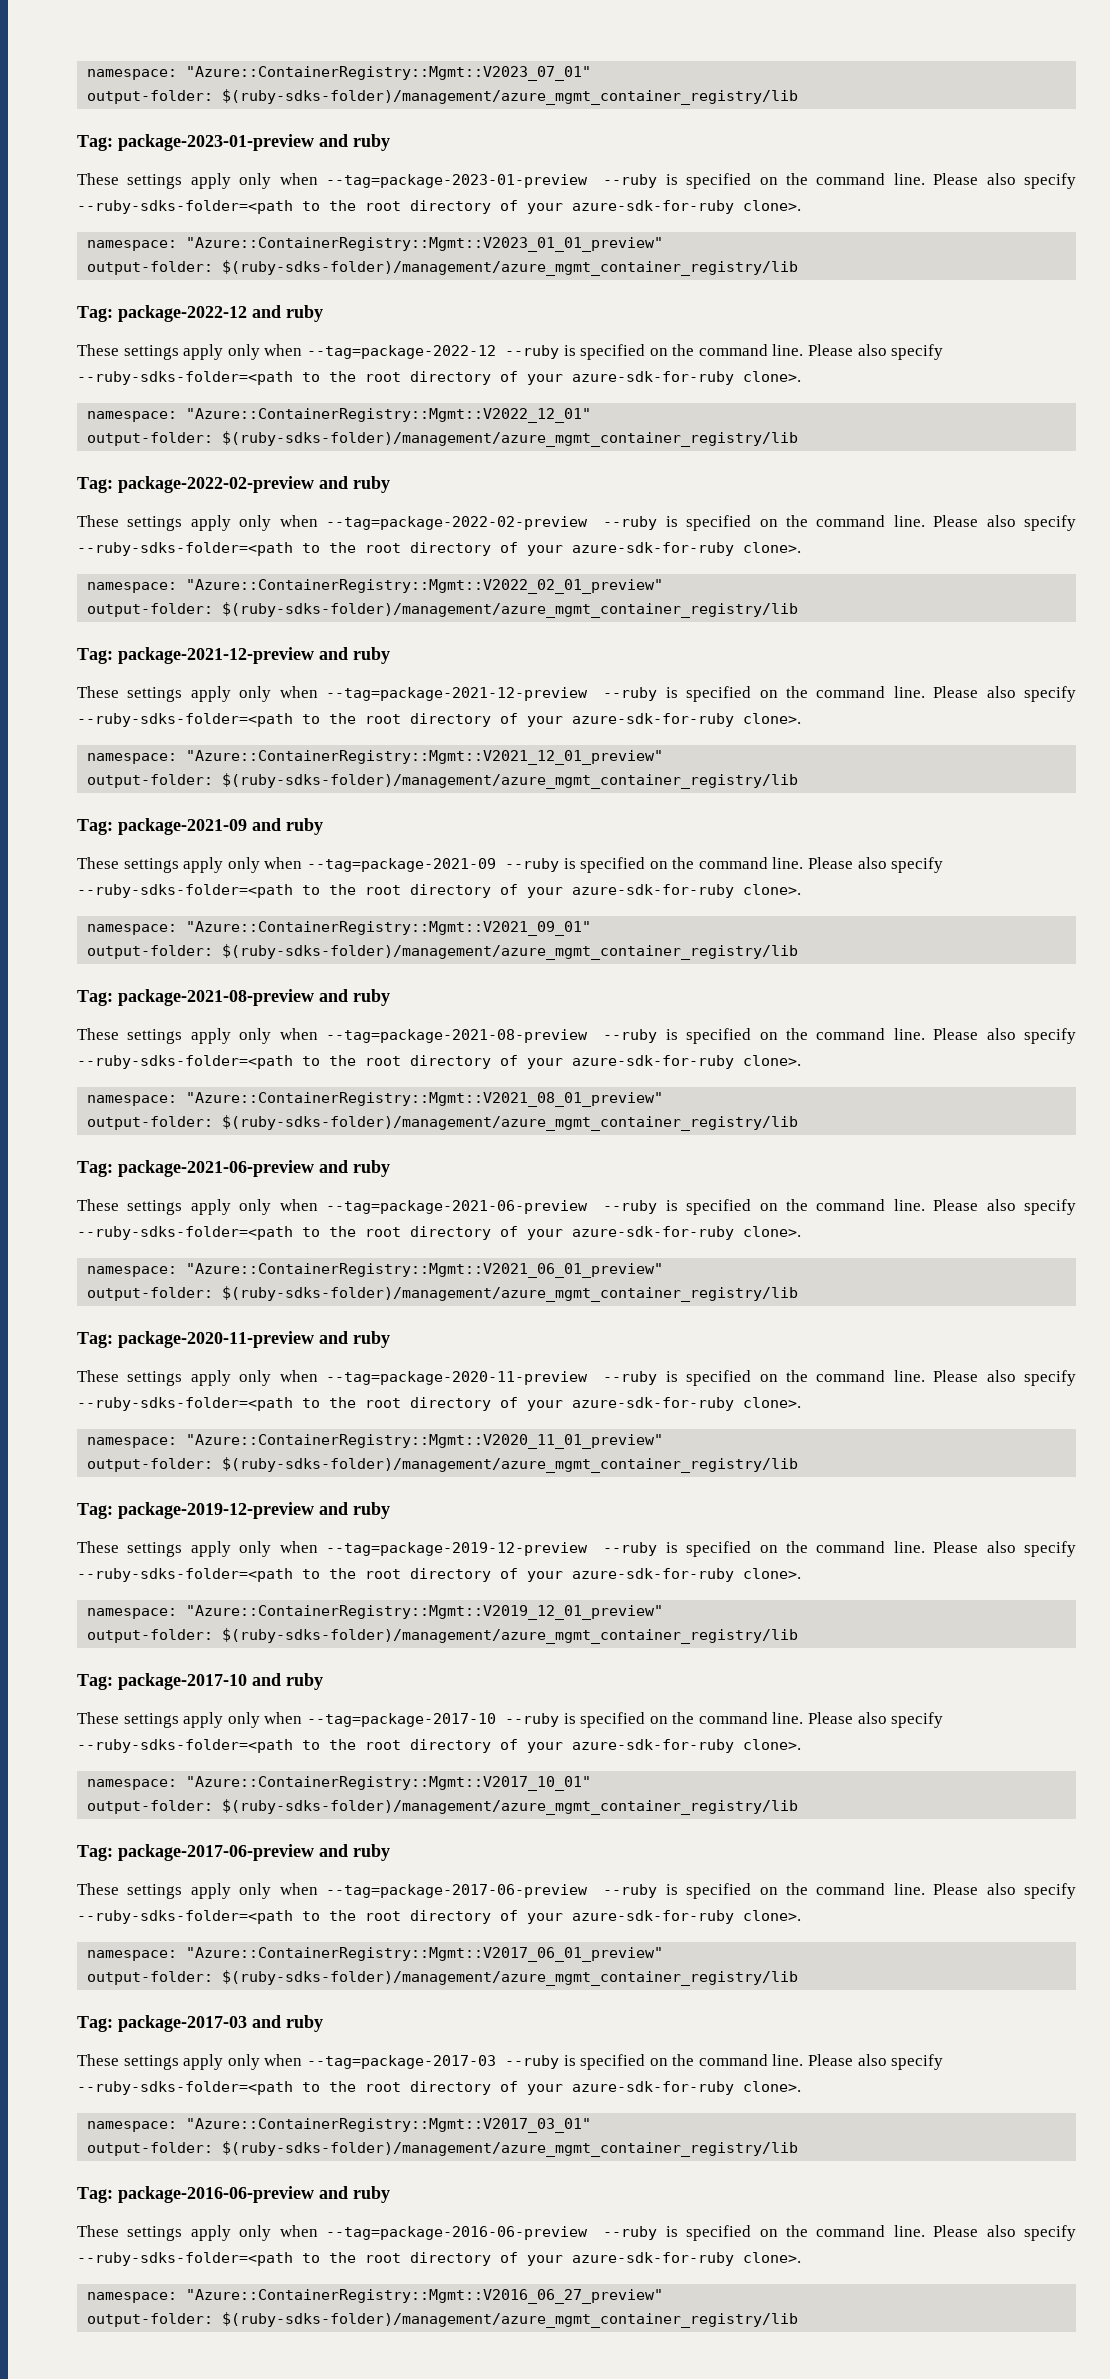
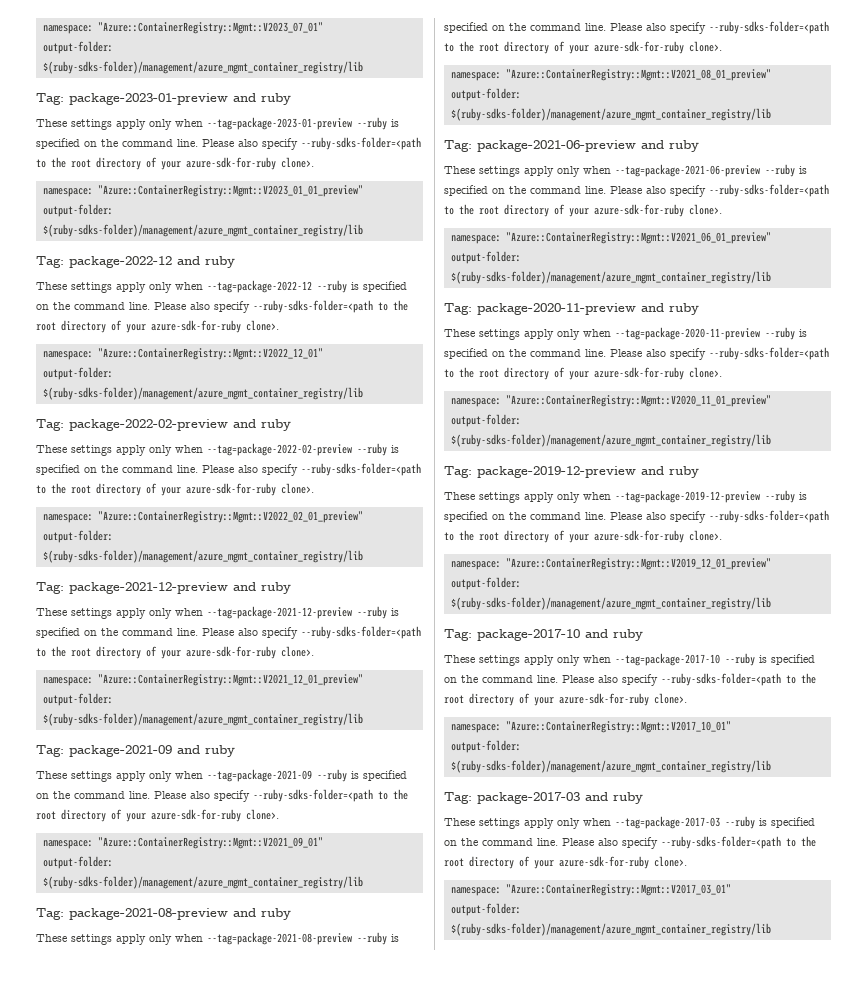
- Tag: package-2017-06-preview and ruby
- These settings apply only when --tag=package-2017-06-preview --ruby is specified on the command line. Please also specify --ruby-sdks-folder=<path to the root directory of your azure-sdk-for-ruby clone>.
- namespace: "Azure::ContainerRegistry::Mgmt::V2017_06_01_preview"
- output-folder: $(ruby-sdks-folder)/management/azure_mgmt_container_registry/lib
- Tag: package-2016-06-preview and ruby
- These settings apply only when --tag=package-2016-06-preview --ruby is specified on the command line. Please also specify --ruby-sdks-folder=<path to the root directory of your azure-sdk-for-ruby clone>.
- namespace: "Azure::ContainerRegistry::Mgmt::V2016_06_27_preview"
- output-folder: $(ruby-sdks-folder)/management/azure_mgmt_container_registry/lib

